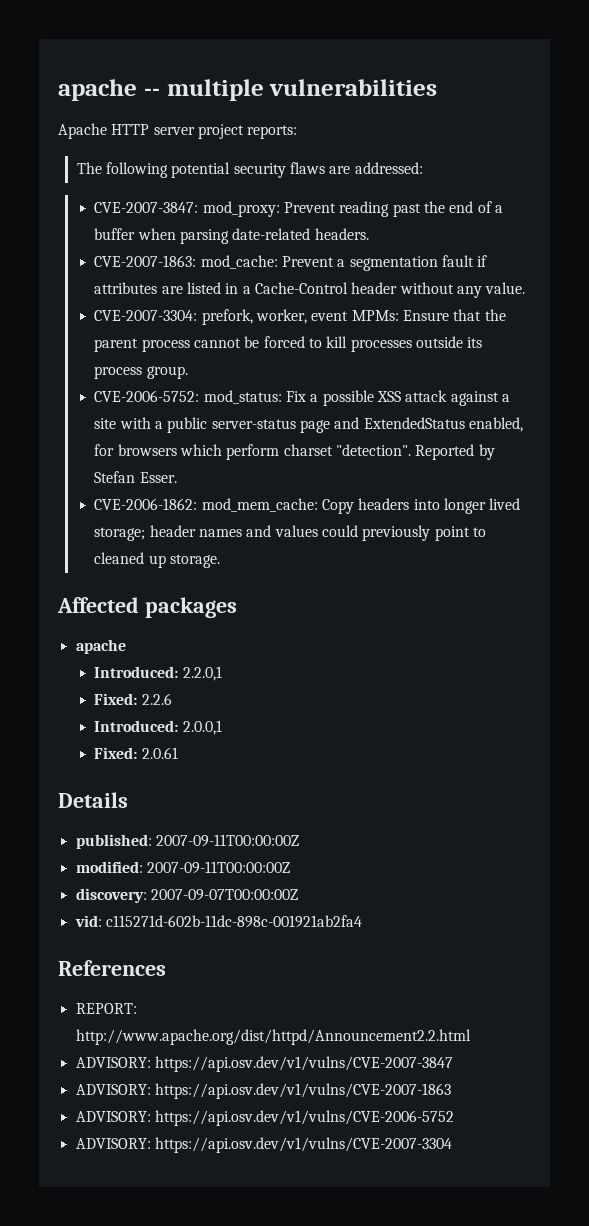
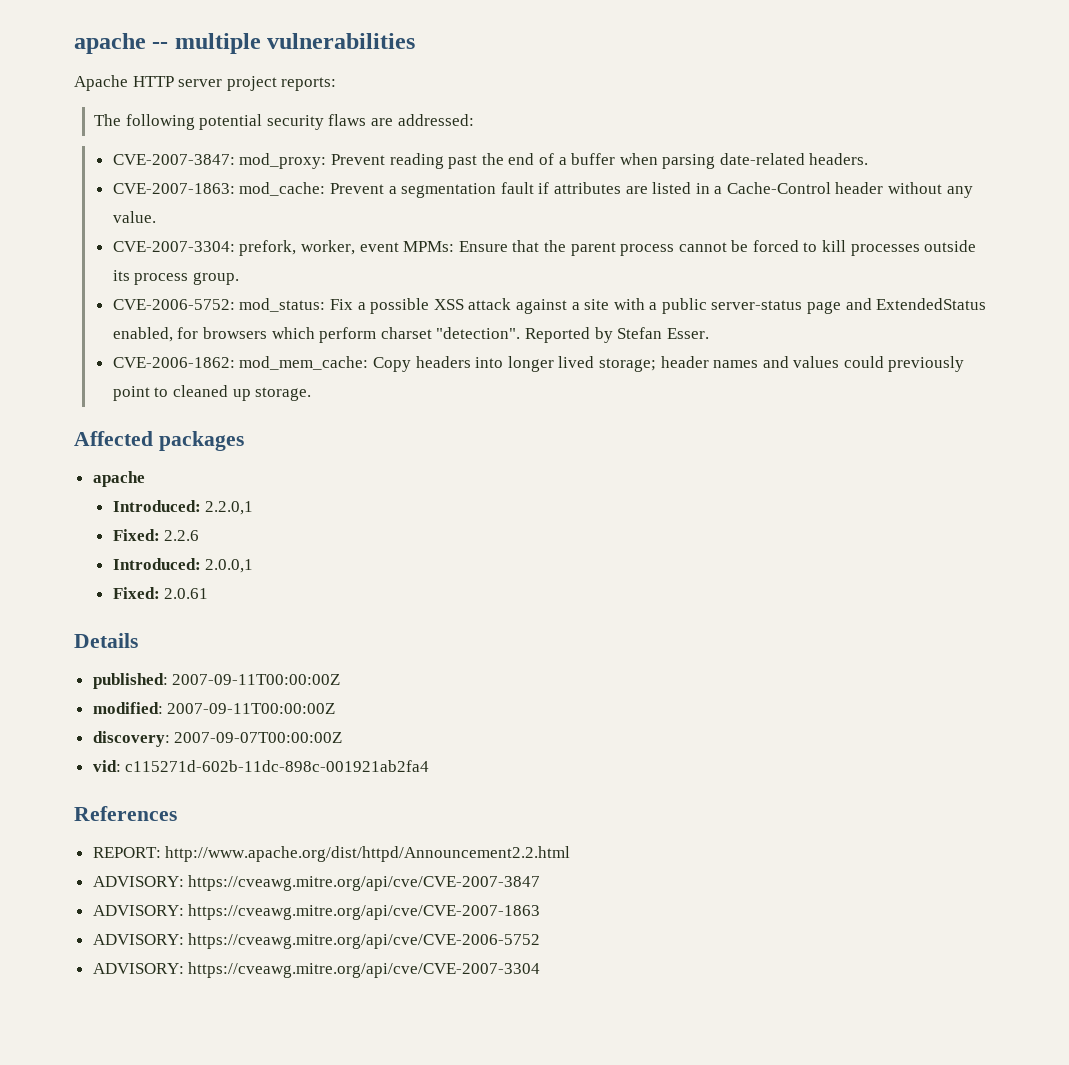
- ADVISORY: https://api.osv.dev/v1/vulns/CVE-2007-3847
- ADVISORY: https://api.osv.dev/v1/vulns/CVE-2007-1863
- ADVISORY: https://api.osv.dev/v1/vulns/CVE-2006-5752
- ADVISORY: https://api.osv.dev/v1/vulns/CVE-2007-3304
+ ADVISORY: https://cveawg.mitre.org/api/cve/CVE-2007-3847
+ ADVISORY: https://cveawg.mitre.org/api/cve/CVE-2007-1863
+ ADVISORY: https://cveawg.mitre.org/api/cve/CVE-2006-5752
+ ADVISORY: https://cveawg.mitre.org/api/cve/CVE-2007-3304

